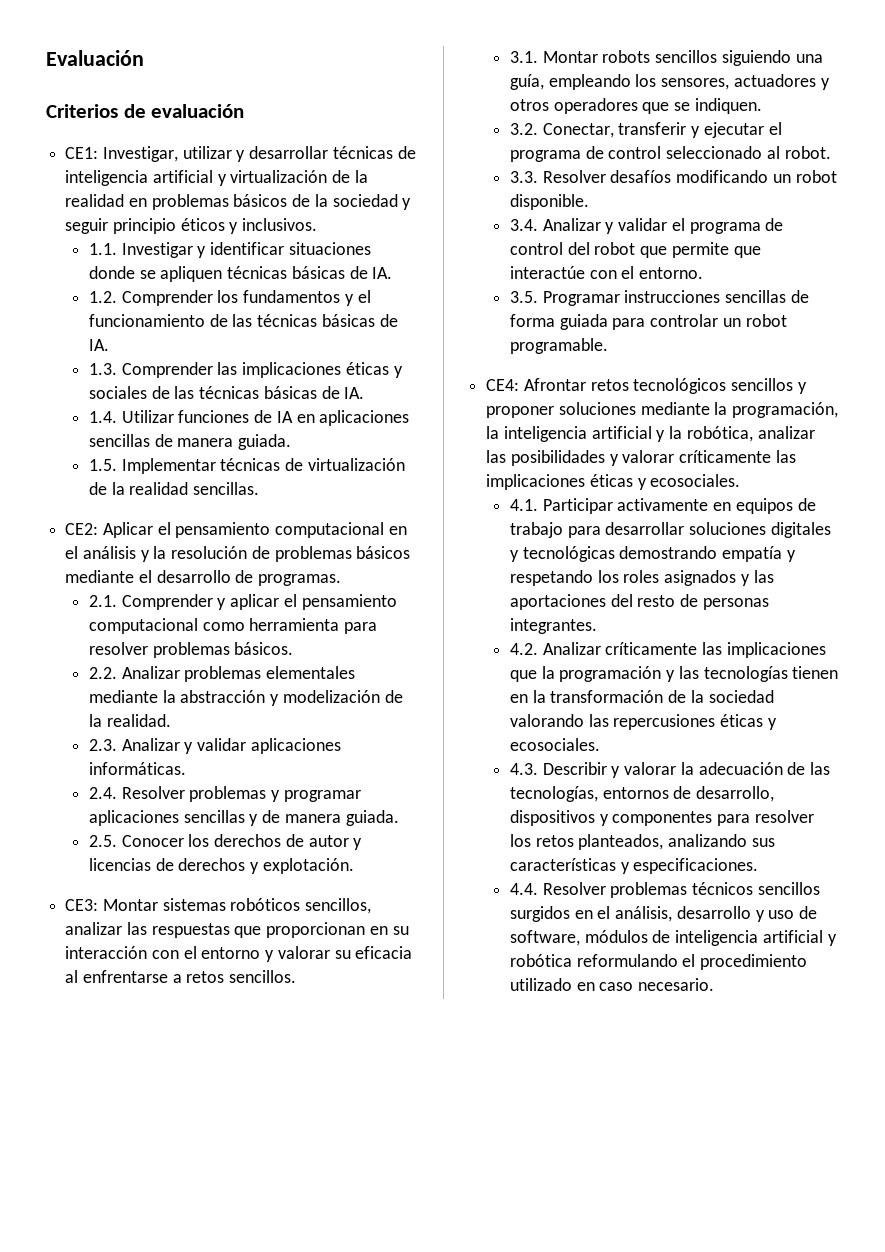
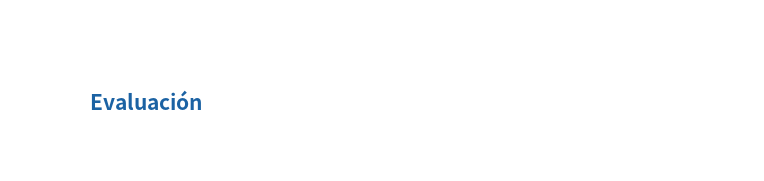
- Criterios de evaluación
- CE1: Investigar, utilizar y desarrollar técnicas de inteligencia artificial y virtualización de la realidad en problemas básicos de la sociedad y seguir principio éticos y inclusivos.
- 1.1. Investigar y identificar situaciones donde se apliquen técnicas básicas de IA.
- 1.2. Comprender los fundamentos y el funcionamiento de las técnicas básicas de IA.
- 1.3. Comprender las implicaciones éticas y sociales de las técnicas básicas de IA.
- 1.4. Utilizar funciones de IA en aplicaciones sencillas de manera guiada.
- 1.5. Implementar técnicas de virtualización de la realidad sencillas.
- CE2: Aplicar el pensamiento computacional en el análisis y la resolución de problemas básicos mediante el desarrollo de programas.
- 2.1. Comprender y aplicar el pensamiento computacional como herramienta para resolver problemas básicos.
- 2.2. Analizar problemas elementales mediante la abstracción y modelización de la realidad.
- 2.3. Analizar y validar aplicaciones informáticas.
- 2.4. Resolver problemas y programar aplicaciones sencillas y de manera guiada.
- 2.5. Conocer los derechos de autor y licencias de derechos y explotación.
- CE3: Montar sistemas robóticos sencillos, analizar las respuestas que proporcionan en su interacción con el entorno y valorar su eficacia al enfrentarse a retos sencillos.
- 3.1. Montar robots sencillos siguiendo una guía, empleando los sensores, actuadores y otros operadores que se indiquen.
- 3.2. Conectar, transferir y ejecutar el programa de control seleccionado al robot.
- 3.3. Resolver desafíos modificando un robot disponible.
- 3.4. Analizar y validar el programa de control del robot que permite que interactúe con el entorno.
- 3.5. Programar instrucciones sencillas de forma guiada para controlar un robot programable.
- CE4: Afrontar retos tecnológicos sencillos y proponer soluciones mediante la programación, la inteligencia artificial y la robótica, analizar las posibilidades y valorar críticamente las implicaciones éticas y ecosociales.
- 4.1. Participar activamente en equipos de trabajo para desarrollar soluciones digitales y tecnológicas demostrando empatía y respetando los roles asignados y las aportaciones del resto de personas integrantes.
- 4.2. Analizar críticamente las implicaciones que la programación y las tecnologías tienen en la transformación de la sociedad valorando las repercusiones éticas y ecosociales.
- 4.3. Describir y valorar la adecuación de las tecnologías, entornos de desarrollo, dispositivos y componentes para resolver los retos planteados, analizando sus características y especificaciones.
- 4.4. Resolver problemas técnicos sencillos surgidos en el análisis, desarrollo y uso de software, módulos de inteligencia artificial y robótica reformulando el procedimiento utilizado en caso necesario.

